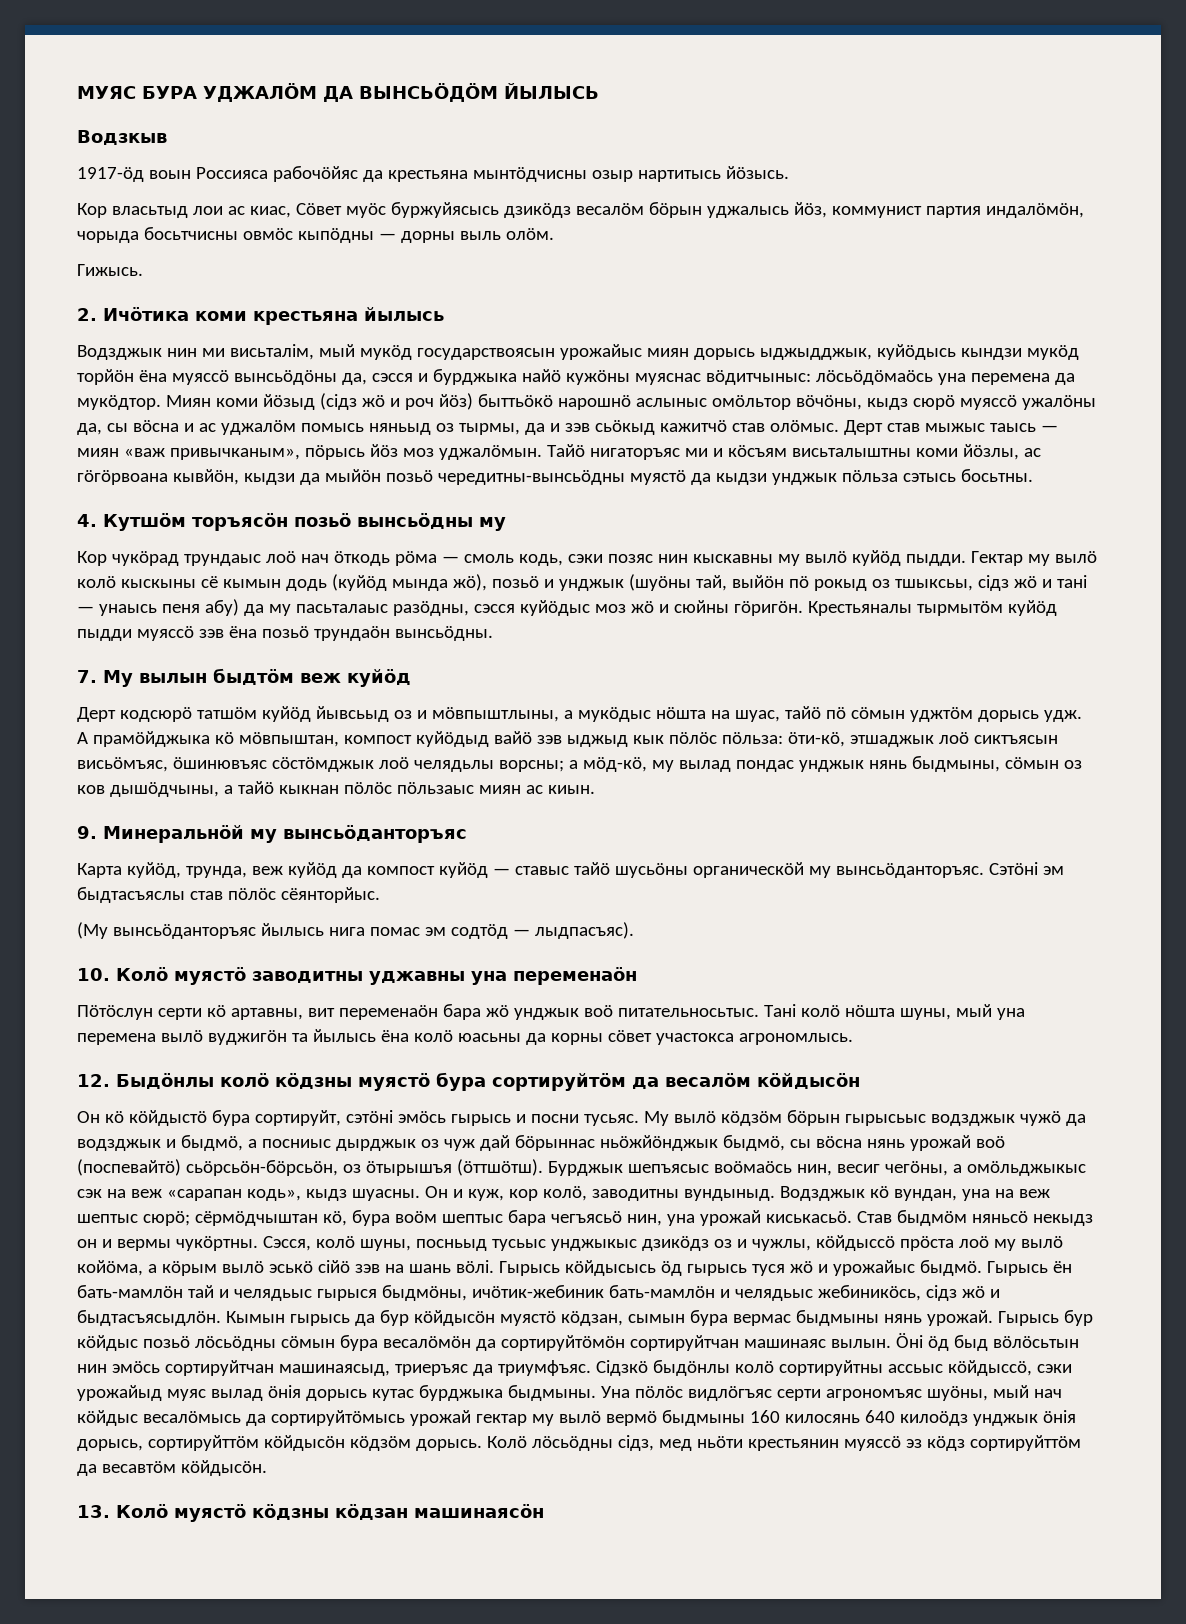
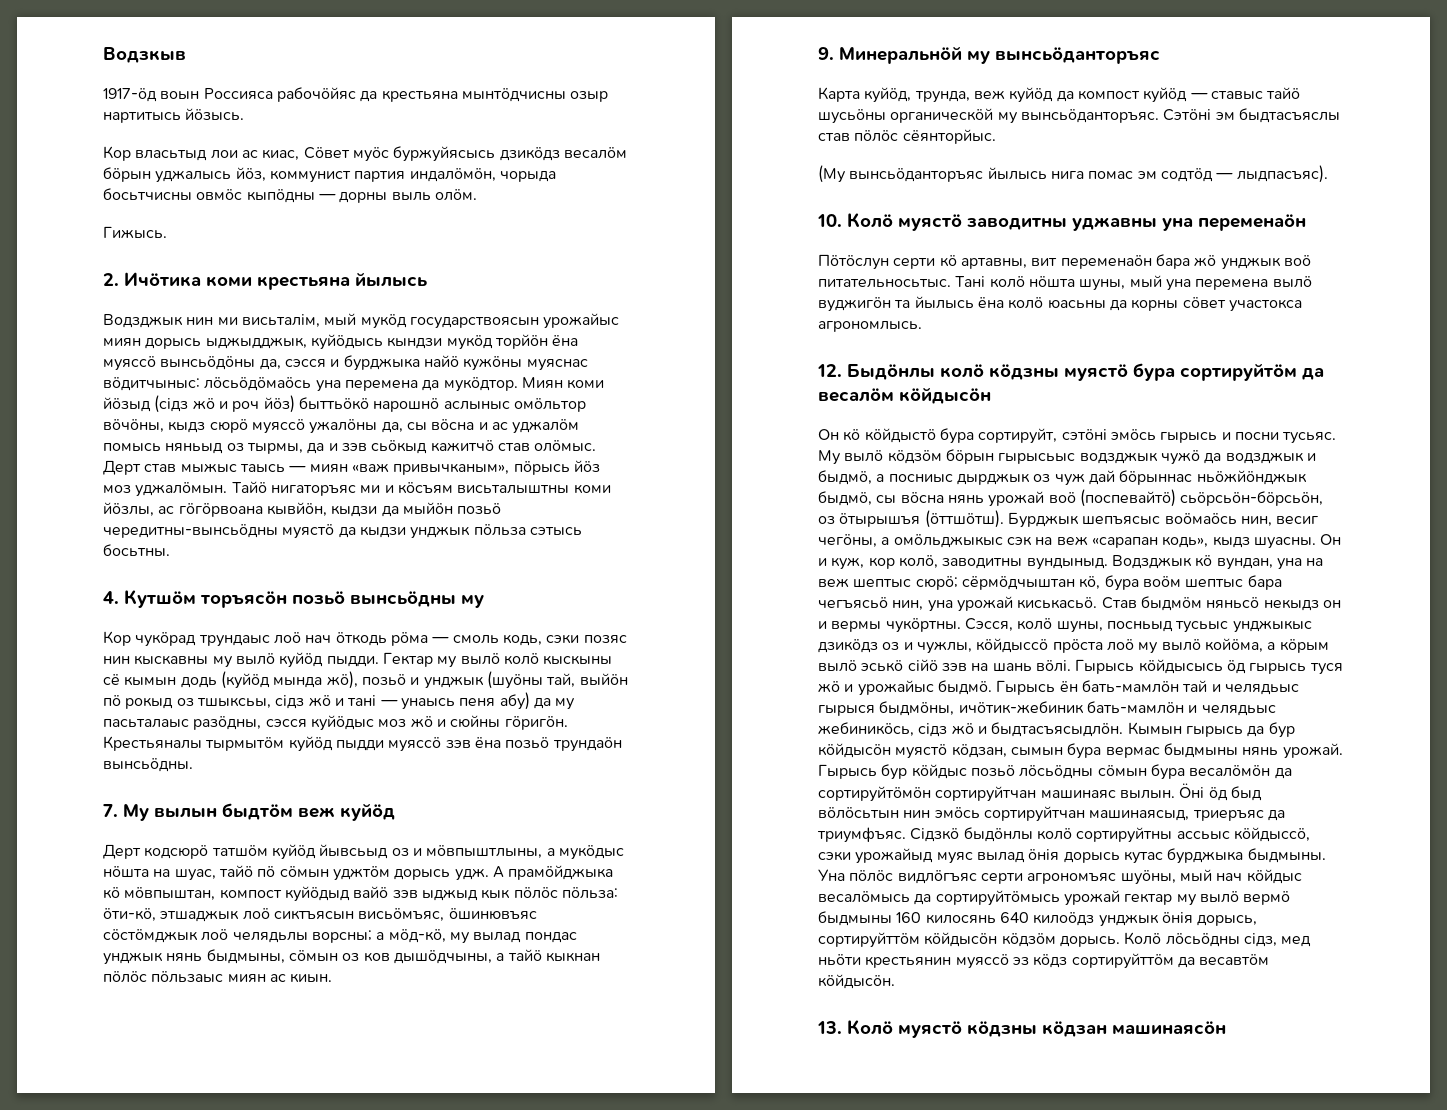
- МУЯС БУРА УДЖАЛӦМ ДА ВЫНСЬӦДӦМ ЙЫЛЫСЬ

